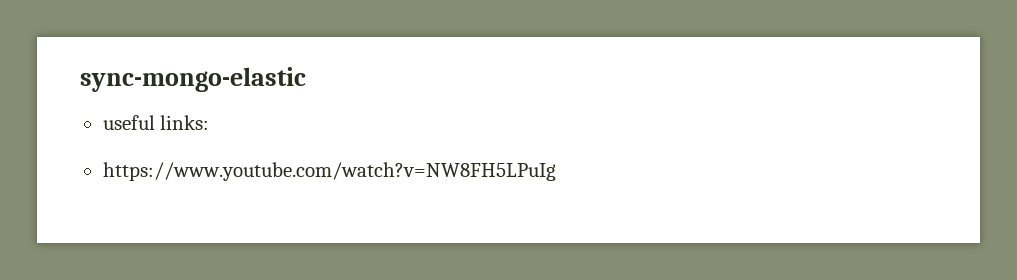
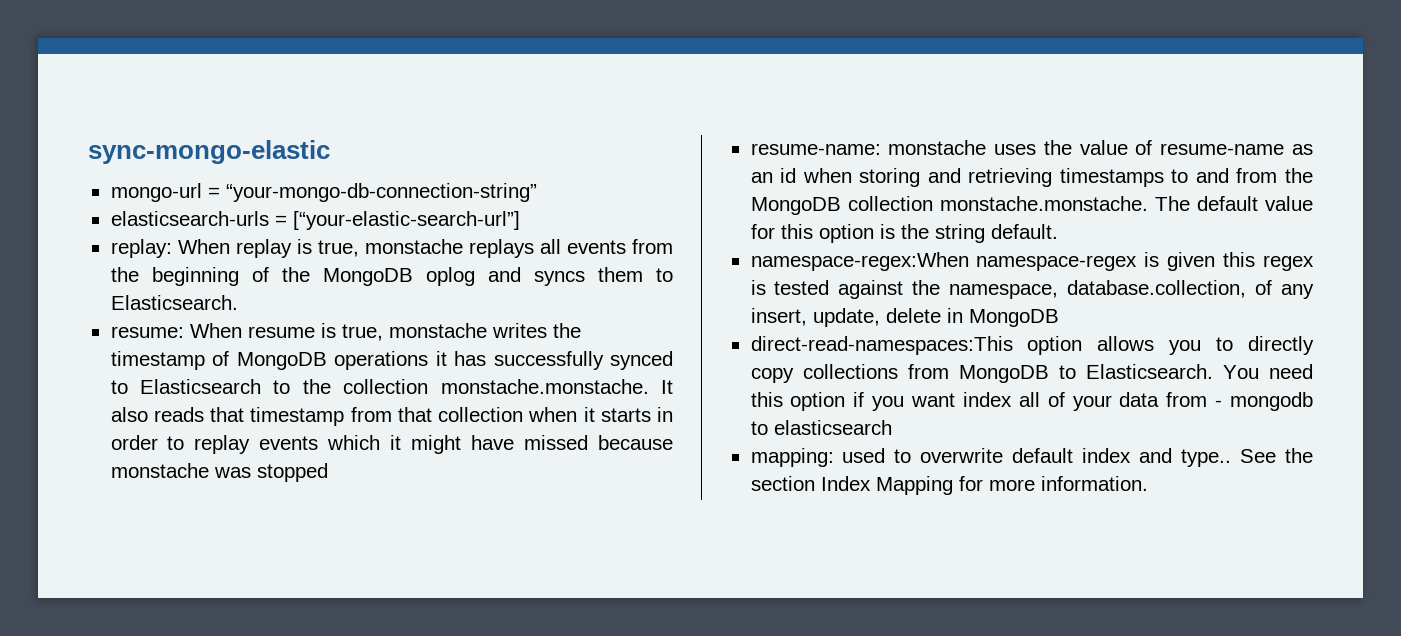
- useful links:
- https://www.youtube.com/watch?v=NW8FH5LPuIg
+ mongo-url = “your-mongo-db-connection-string”
+ elasticsearch-urls = [“your-elastic-search-url”]
+ replay: When replay is true, monstache replays all events from the beginning of the MongoDB oplog and syncs them to Elasticsearch.
+ resume: When resume is true, monstache writes the timestamp of MongoDB operations it has successfully synced to Elasticsearch to the collection monstache.monstache. It also reads that timestamp from that collection when it starts in order to replay events which it might have missed because monstache was stopped
+ resume-name: monstache uses the value of resume-name as an id when storing and retrieving timestamps to and from the MongoDB collection monstache.monstache. The default value for this option is the string default.
+ namespace-regex:When namespace-regex is given this regex is tested against the namespace, database.collection, of any insert, update, delete in MongoDB
+ direct-read-namespaces:This option allows you to directly copy collections from MongoDB to Elasticsearch. You need this option if you want index all of your data from - mongodb to elasticsearch
+ mapping: used to overwrite default index and type.. See the section Index Mapping for more information.

